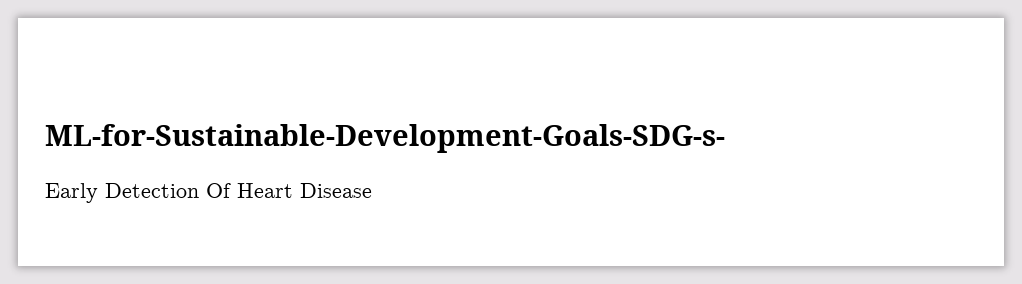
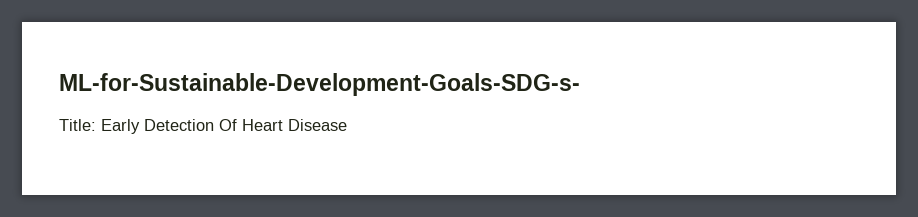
- Early Detection Of Heart Disease
+ Title: Early Detection Of Heart Disease

